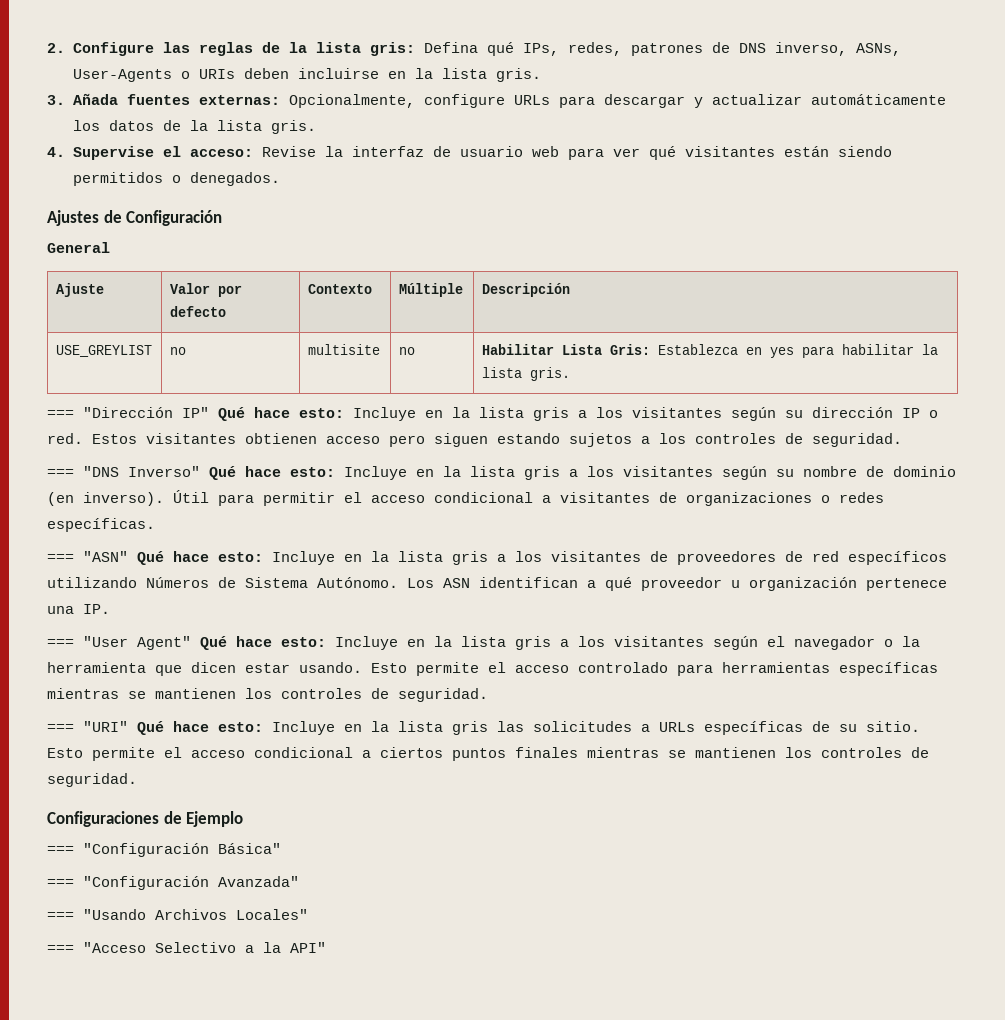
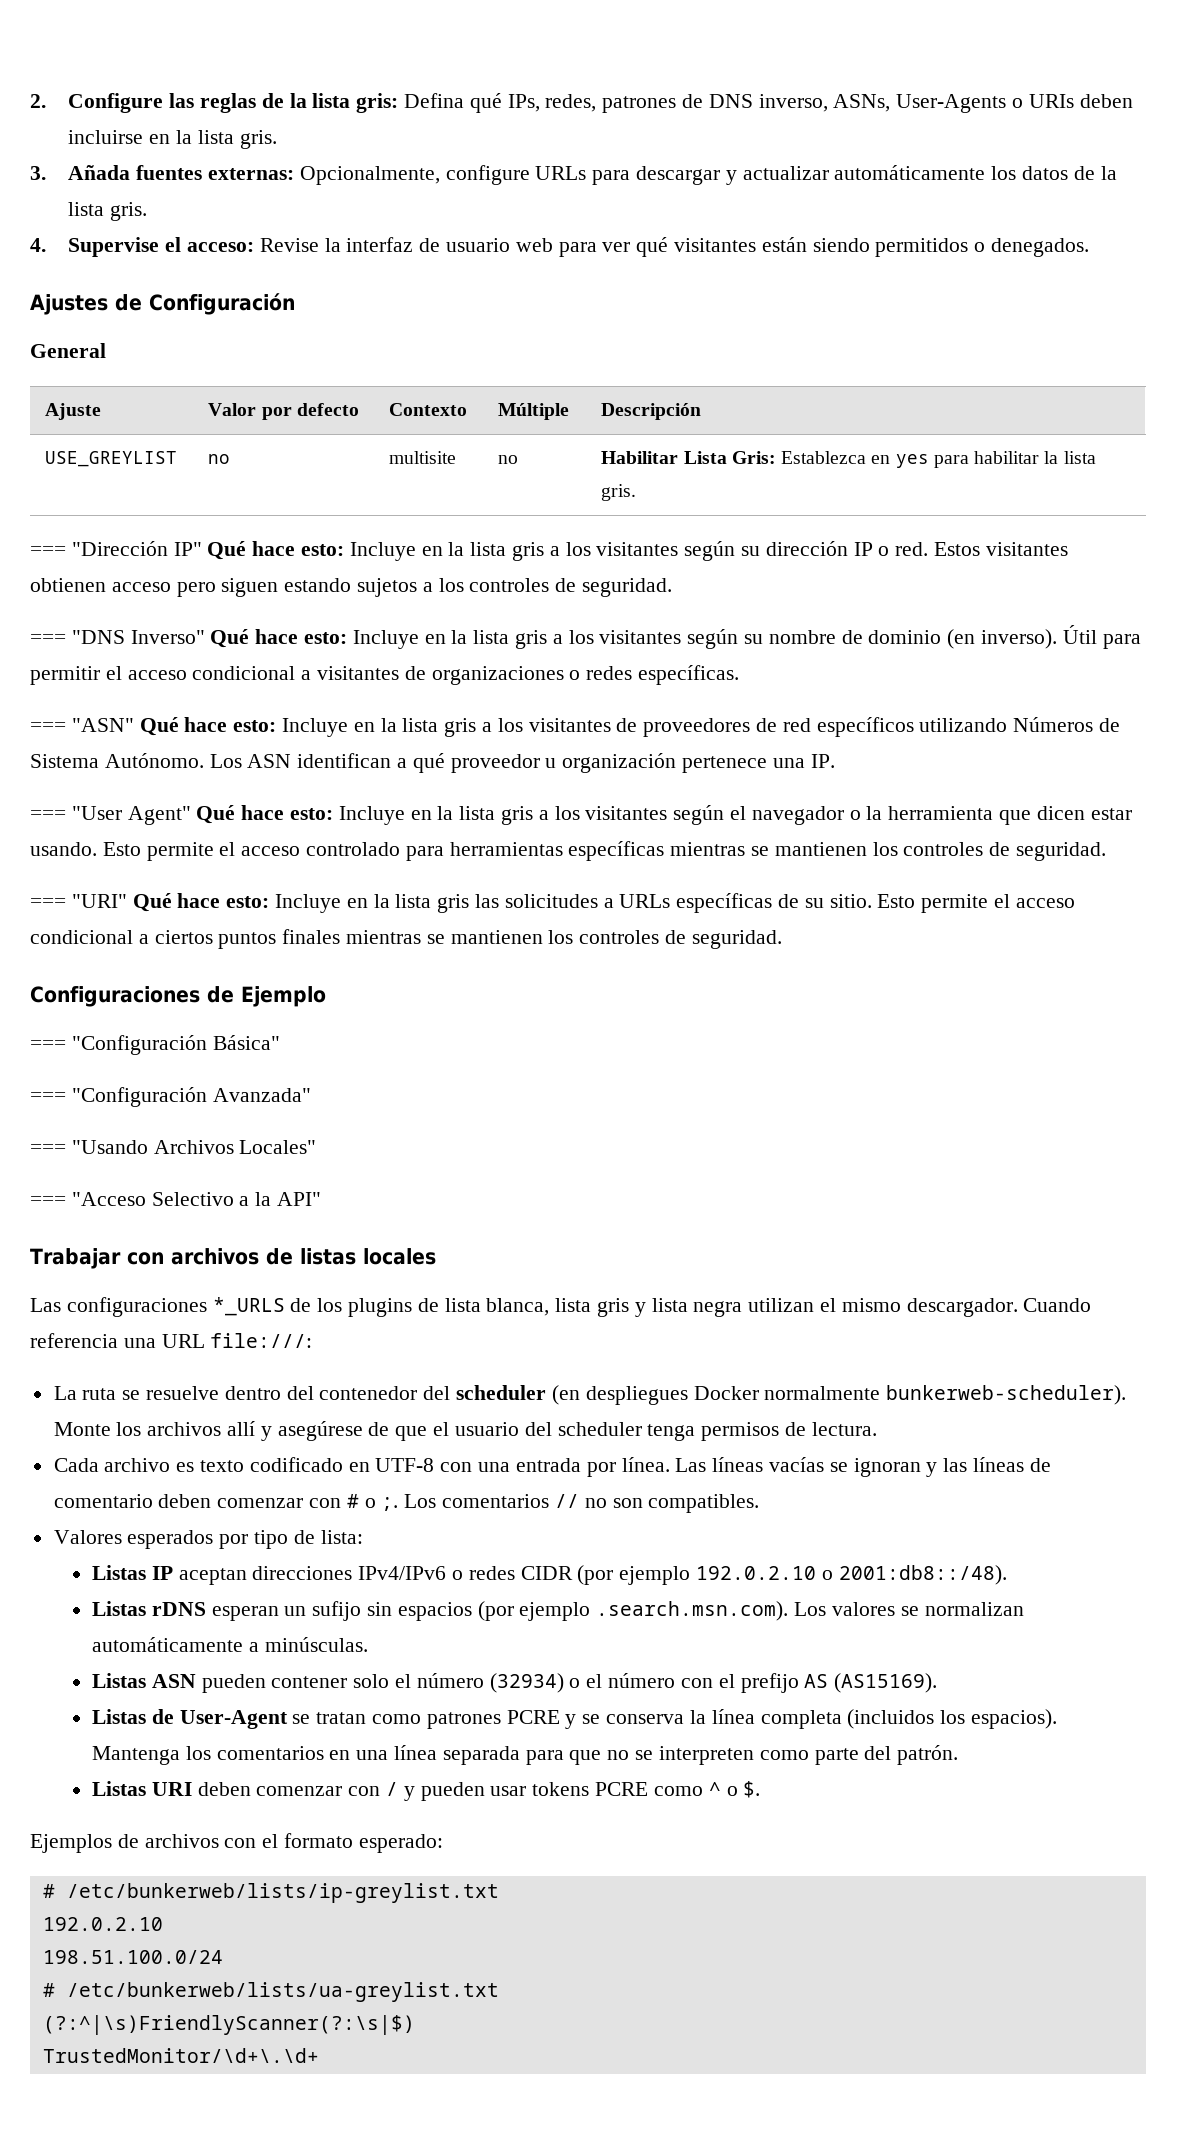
+ Trabajar con archivos de listas locales
+ Las configuraciones *_URLS de los plugins de lista blanca, lista gris y lista negra utilizan el mismo descargador. Cuando referencia una URL file:///:
+ La ruta se resuelve dentro del contenedor del scheduler (en despliegues Docker normalmente bunkerweb-scheduler). Monte los archivos allí y asegúrese de que el usuario del scheduler tenga permisos de lectura.
+ Cada archivo es texto codificado en UTF-8 con una entrada por línea. Las líneas vacías se ignoran y las líneas de comentario deben comenzar con # o ;. Los comentarios // no son compatibles.
+ Valores esperados por tipo de lista:
+ Listas IP aceptan direcciones IPv4/IPv6 o redes CIDR (por ejemplo 192.0.2.10 o 2001:db8::/48).
+ Listas rDNS esperan un sufijo sin espacios (por ejemplo .search.msn.com). Los valores se normalizan automáticamente a minúsculas.
+ Listas ASN pueden contener solo el número (32934) o el número con el prefijo AS (AS15169).
+ Listas de User-Agent se tratan como patrones PCRE y se conserva la línea completa (incluidos los espacios). Mantenga los comentarios en una línea separada para que no se interpreten como parte del patrón.
+ Listas URI deben comenzar con / y pueden usar tokens PCRE como ^ o $.
+ Ejemplos de archivos con el formato esperado:
+ # /etc/bunkerweb/lists/ip-greylist.txt
+ 192.0.2.10
+ 198.51.100.0/24
+ # /etc/bunkerweb/lists/ua-greylist.txt
+ (?:^|\s)FriendlyScanner(?:\s|$)
+ TrustedMonitor/\d+\.\d+

